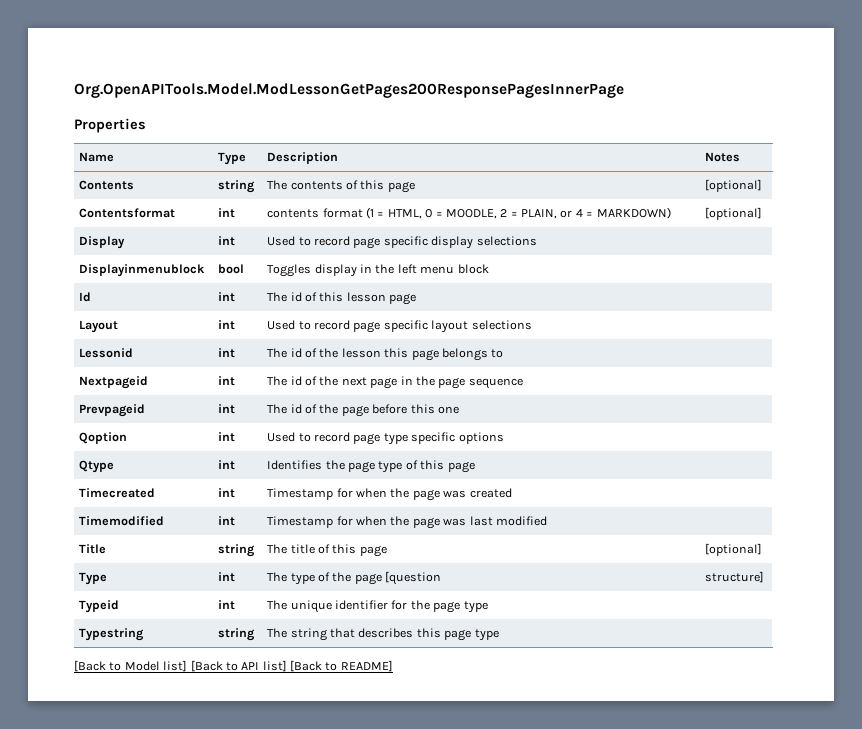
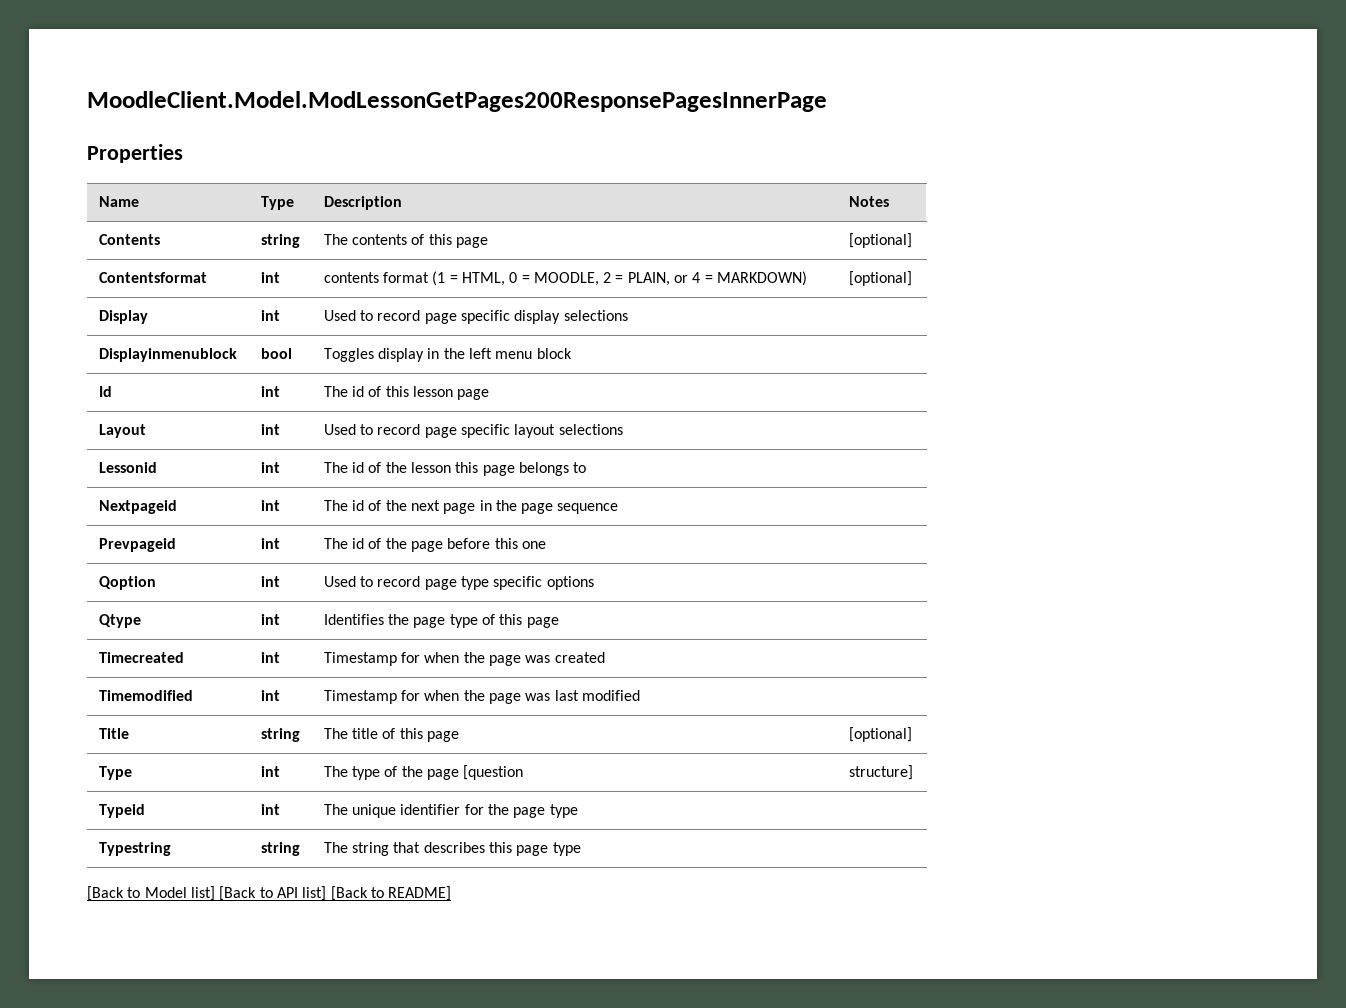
- Org.OpenAPITools.Model.ModLessonGetPages200ResponsePagesInnerPage
+ MoodleClient.Model.ModLessonGetPages200ResponsePagesInnerPage

